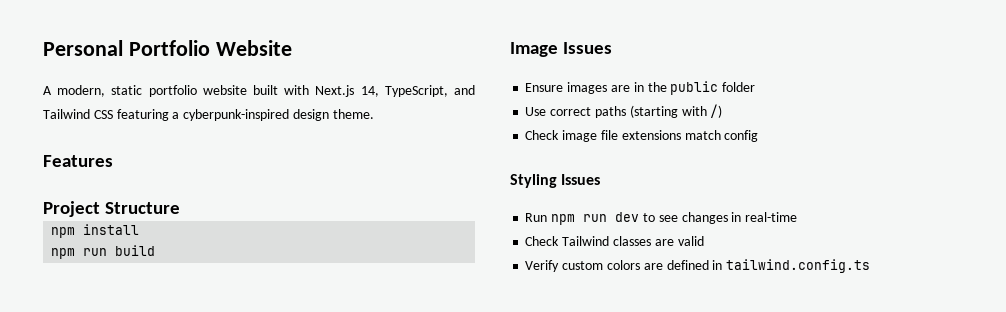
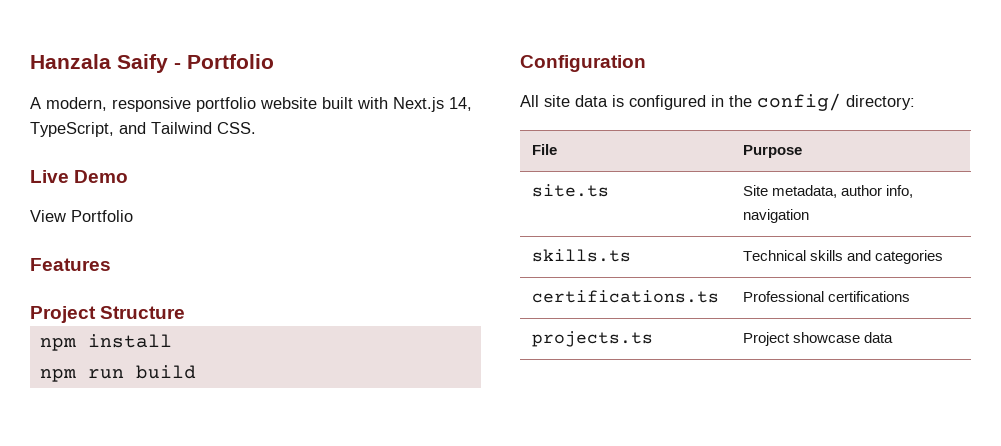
- Personal Portfolio Website
+ Hanzala Saify - Portfolio
- A modern, static portfolio website built with Next.js 14, TypeScript, and Tailwind CSS featuring a cyberpunk-inspired design theme.
+ A modern, responsive portfolio website built with Next.js 14, TypeScript, and Tailwind CSS.
+ Live Demo
+ View Portfolio
- Image Issues
- Ensure images are in the public folder
- Use correct paths (starting with /)
- Check image file extensions match config
- Styling Issues
- Run npm run dev to see changes in real-time
- Check Tailwind classes are valid
- Verify custom colors are defined in tailwind.config.ts
+ Configuration
+ All site data is configured in the config/ directory:
+ File | Purpose
+ site.ts | Site metadata, author info, navigation
+ skills.ts | Technical skills and categories
+ certifications.ts | Professional certifications
+ projects.ts | Project showcase data

